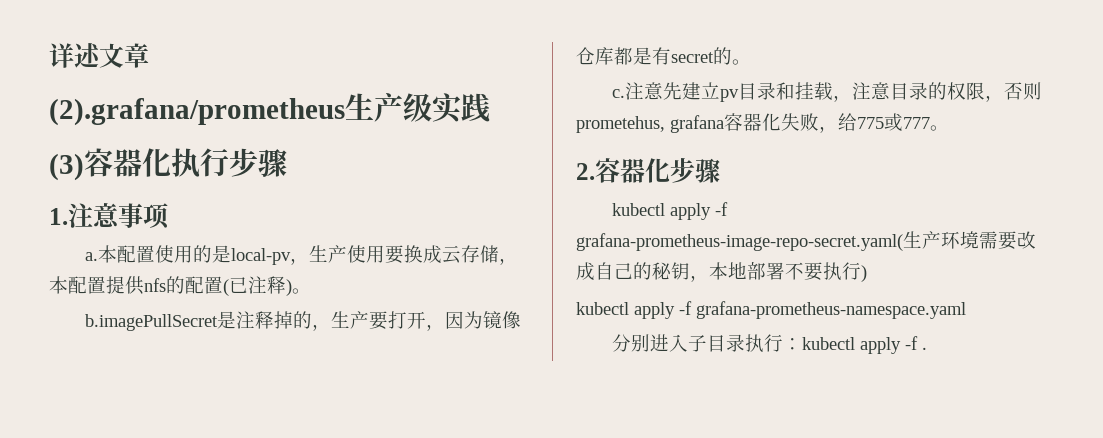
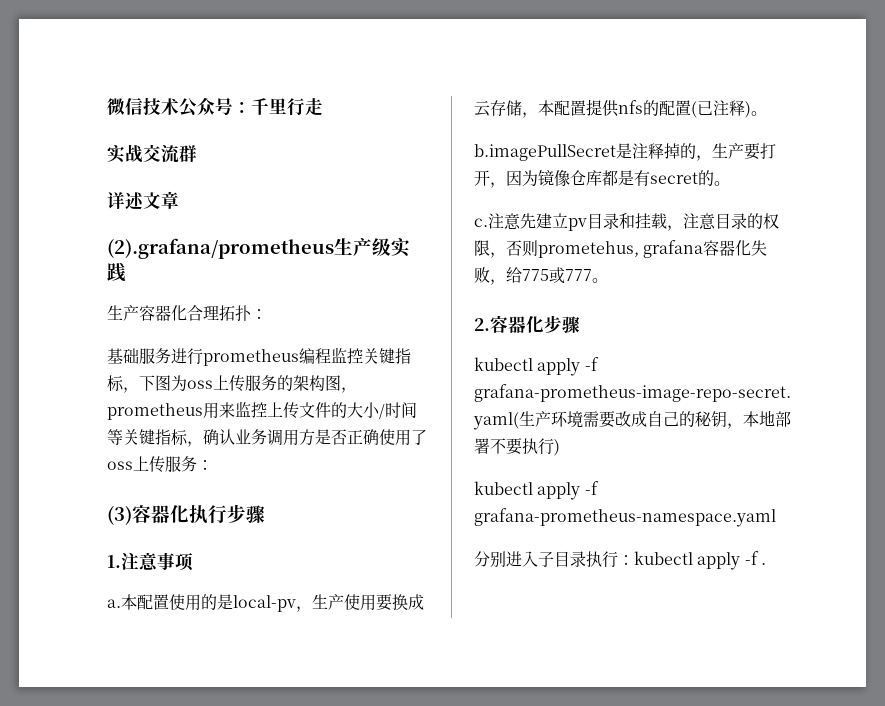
+ 微信技术公众号：千里行走
+ 实战交流群
+ 生产容器化合理拓扑：
+ 基础服务进行prometheus编程监控关键指标，下图为oss上传服务的架构图，prometheus用来监控上传文件的大小/时间等关键指标，确认业务调用方是否正确使用了oss上传服务：

